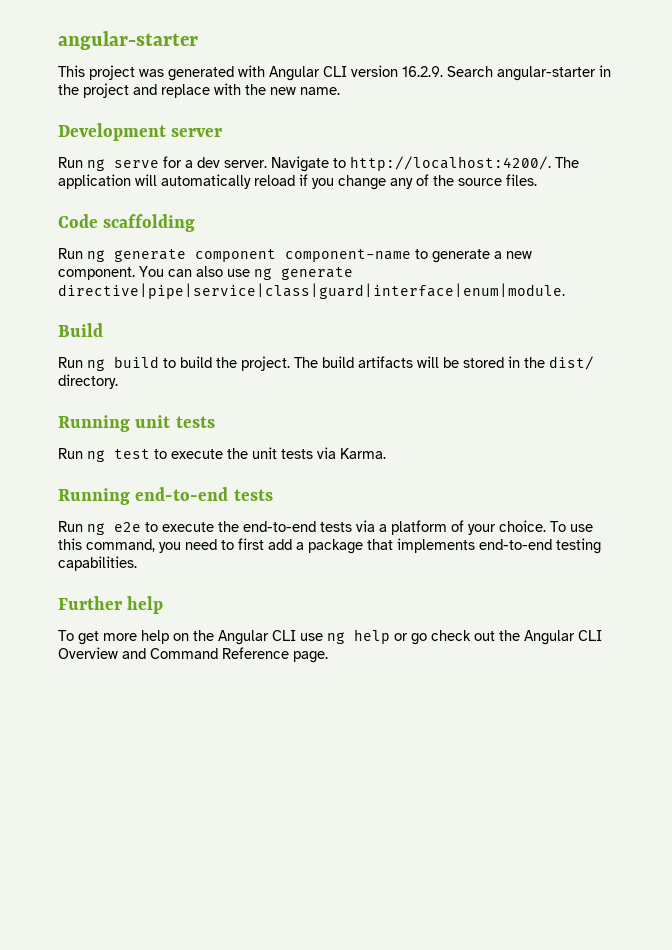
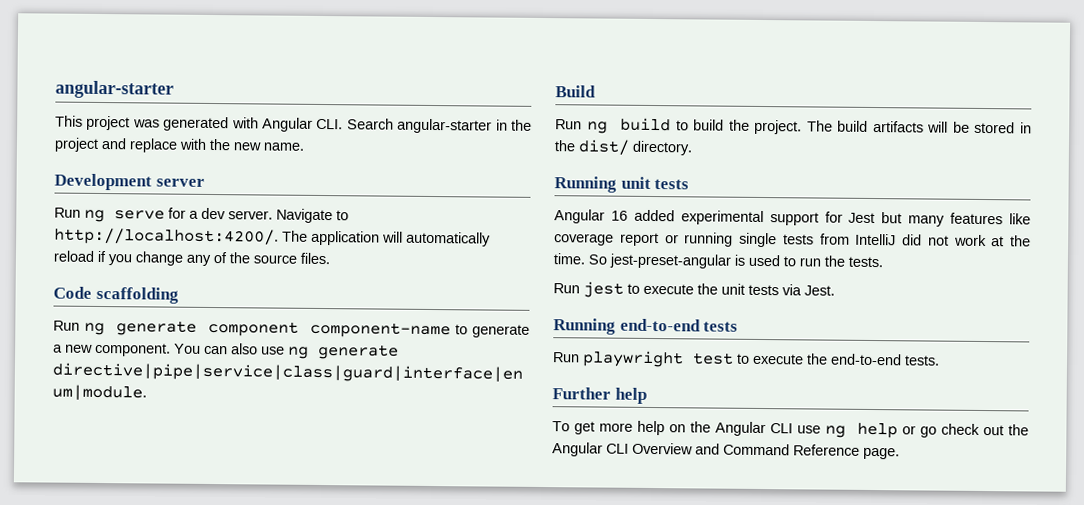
- This project was generated with Angular CLI version 16.2.9. Search angular-starter in the project and replace with the new name.
+ This project was generated with Angular CLI. Search angular-starter in the project and replace with the new name.
- Run ng test to execute the unit tests via Karma.
+ Angular 16 added experimental support for Jest but many features like coverage report or running single tests from IntelliJ did not work at the time. So jest-preset-angular is used to run the tests.
+ Run jest to execute the unit tests via Jest.
- Run ng e2e to execute the end-to-end tests via a platform of your choice. To use this command, you need to first add a package that implements end-to-end testing capabilities.
+ Run playwright test to execute the end-to-end tests.

